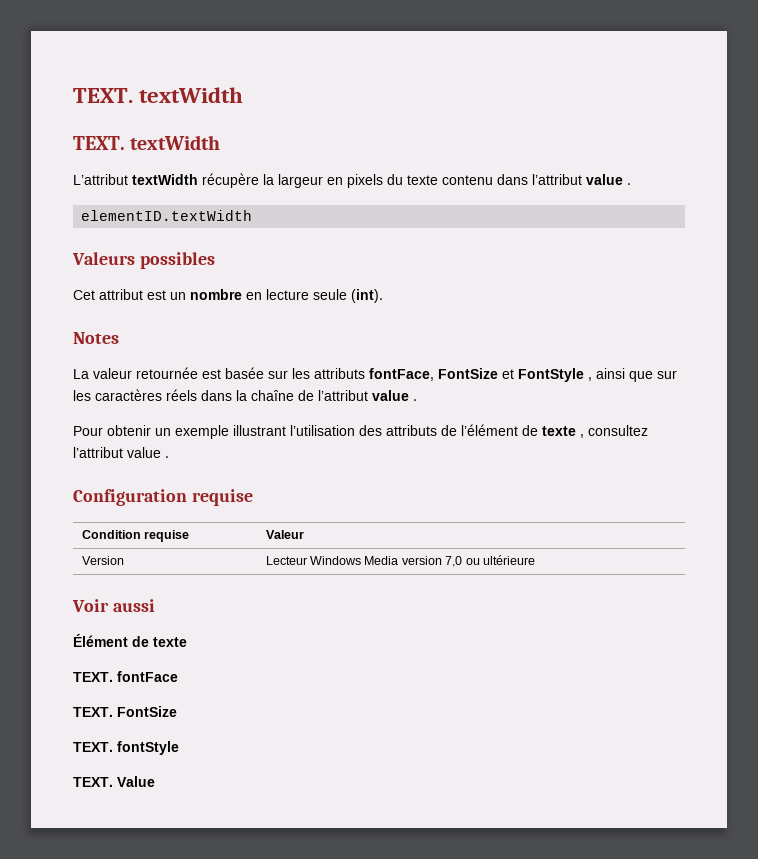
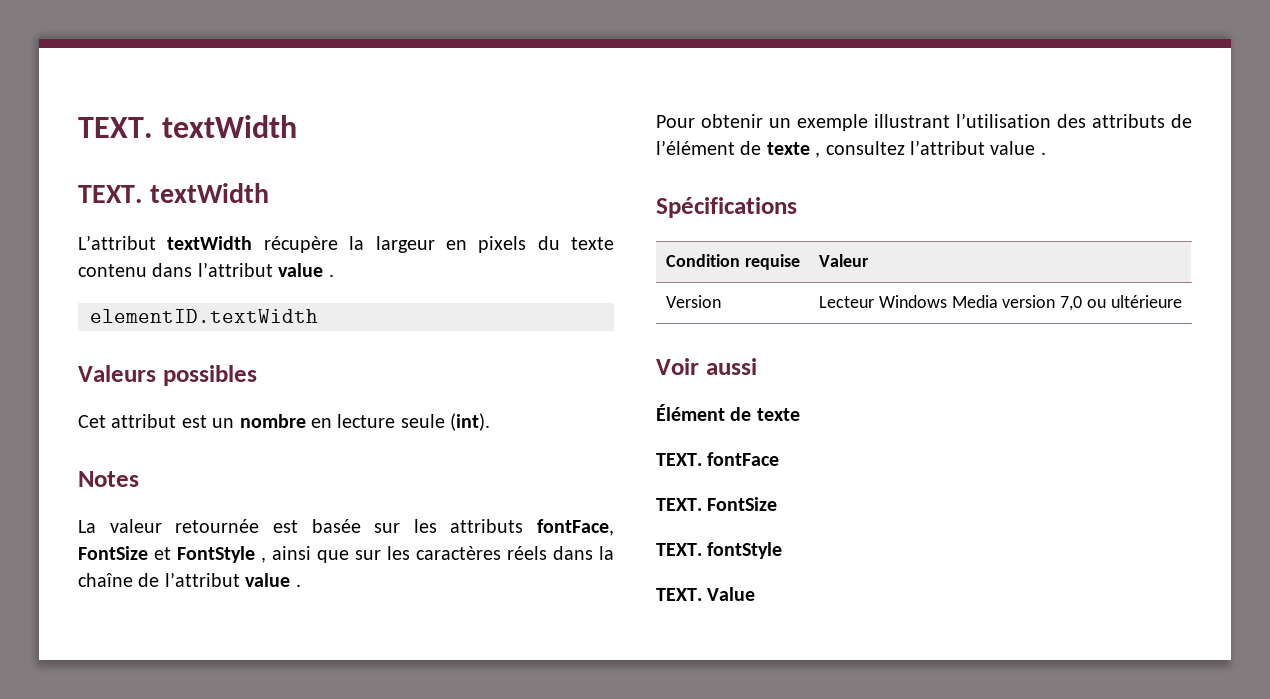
- Configuration requise
+ Spécifications

